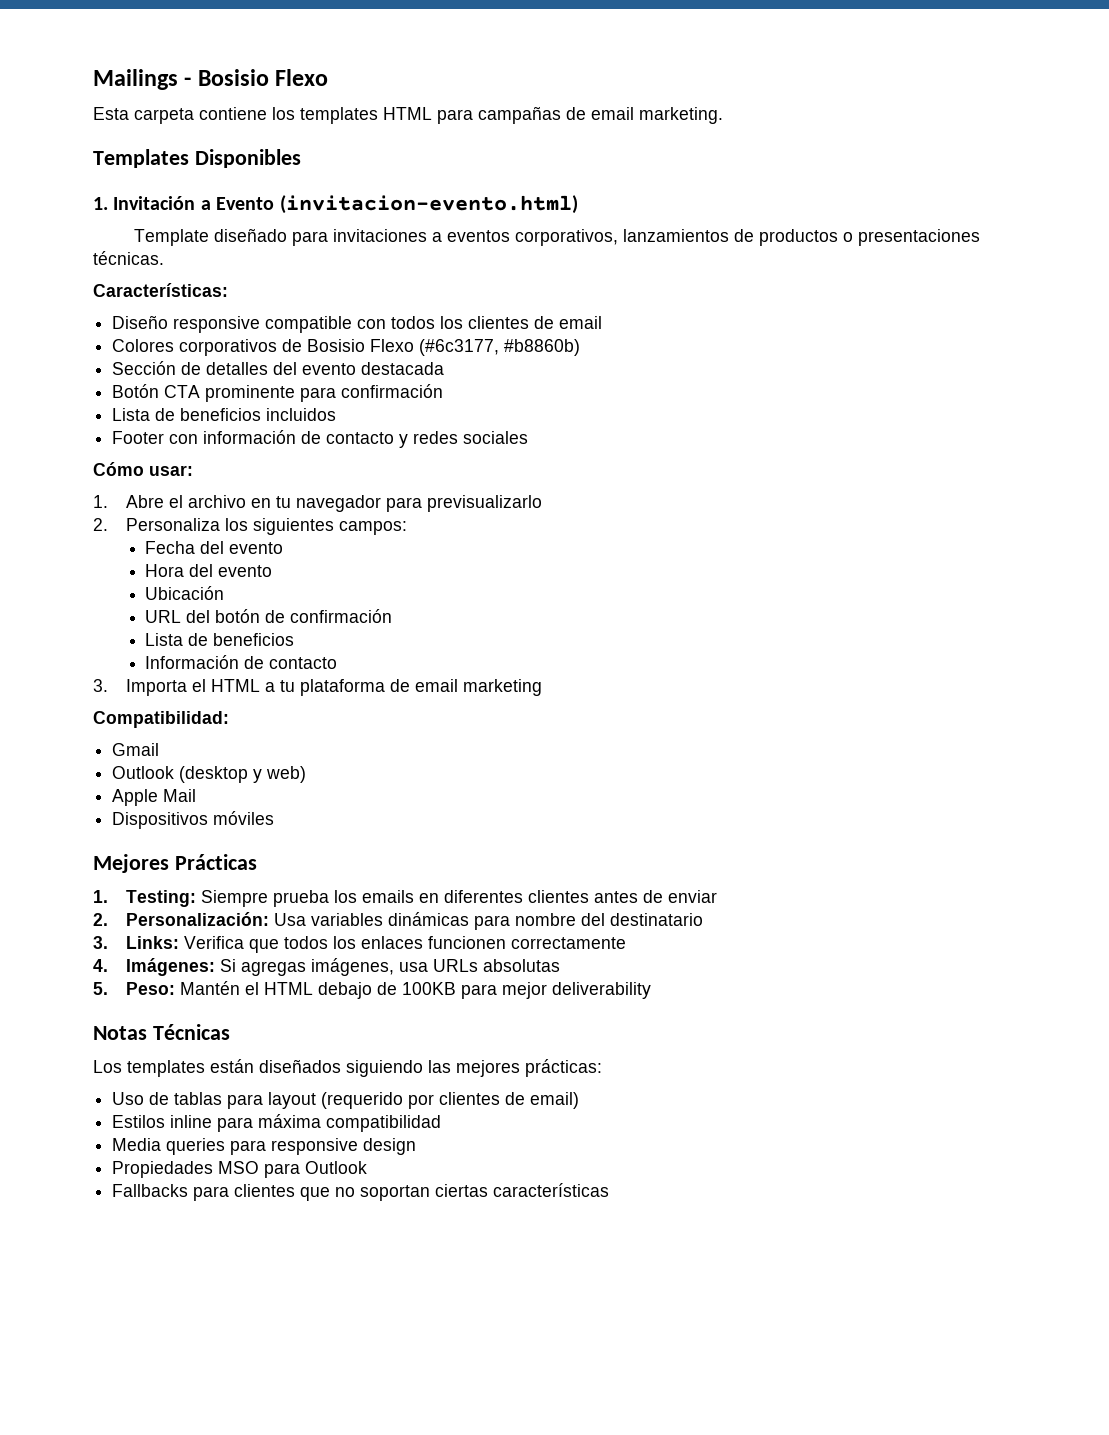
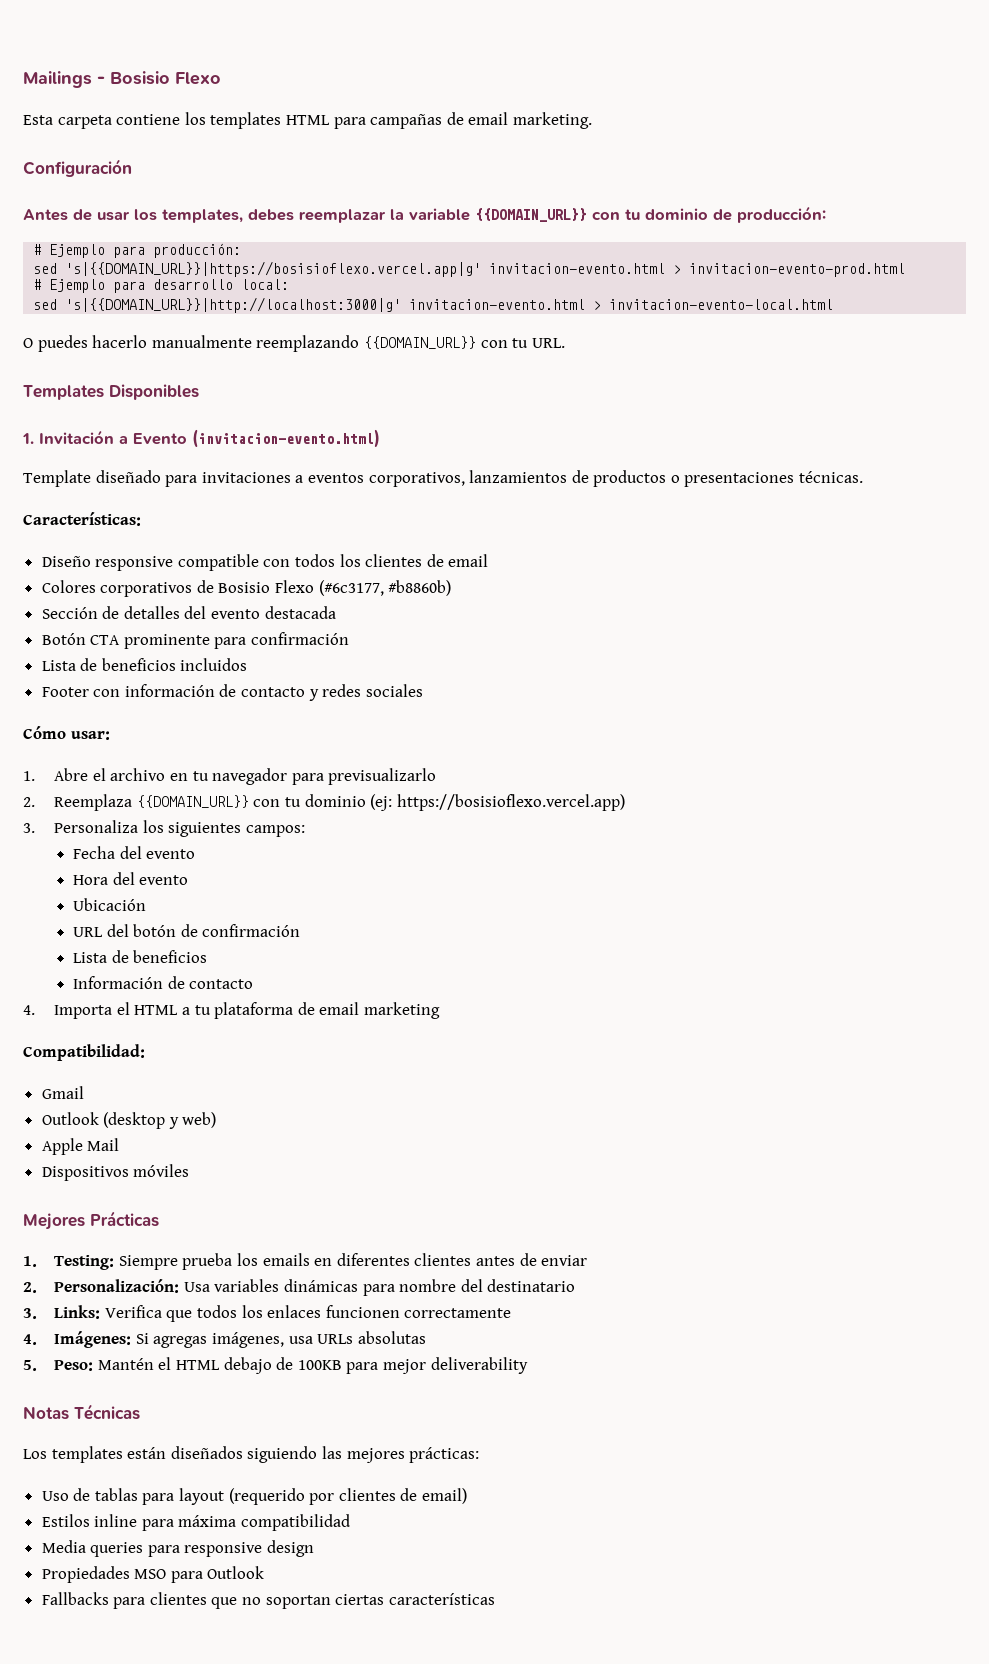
+ Configuración
+ Antes de usar los templates, debes reemplazar la variable {{DOMAIN_URL}} con tu dominio de producción:
+ # Ejemplo para producción:
+ sed 's|{{DOMAIN_URL}}|https://bosisioflexo.vercel.app|g' invitacion-evento.html > invitacion-evento-prod.html
+ # Ejemplo para desarrollo local:
+ sed 's|{{DOMAIN_URL}}|http://localhost:3000|g' invitacion-evento.html > invitacion-evento-local.html
+ O puedes hacerlo manualmente reemplazando {{DOMAIN_URL}} con tu URL.
- 2. Personaliza los siguientes campos:
+ 2. Reemplaza {{DOMAIN_URL}} con tu dominio (ej: https://bosisioflexo.vercel.app)
+ 3. Personaliza los siguientes campos:
- 3. Importa el HTML a tu plataforma de email marketing
+ 4. Importa el HTML a tu plataforma de email marketing

